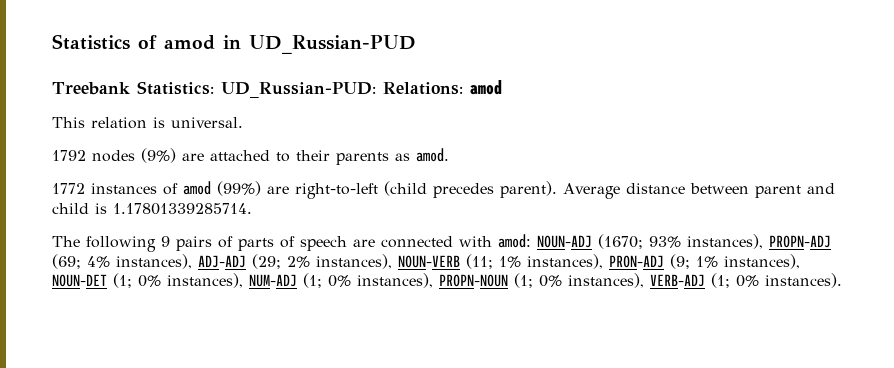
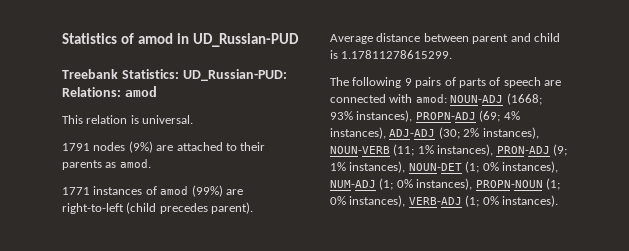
- 1792 nodes (9%) are attached to their parents as amod.
+ 1791 nodes (9%) are attached to their parents as amod.
- 1772 instances of amod (99%) are right-to-left (child precedes parent).
+ 1771 instances of amod (99%) are right-to-left (child precedes parent).
- Average distance between parent and child is 1.17801339285714.
+ Average distance between parent and child is 1.17811278615299.
- The following 9 pairs of parts of speech are connected with amod: NOUN-ADJ (1670; 93% instances), PROPN-ADJ (69; 4% instances), ADJ-ADJ (29; 2% instances), NOUN-VERB (11; 1% instances), PRON-ADJ (9; 1% instances), NOUN-DET (1; 0% instances), NUM-ADJ (1; 0% instances), PROPN-NOUN (1; 0% instances), VERB-ADJ (1; 0% instances).
+ The following 9 pairs of parts of speech are connected with amod: NOUN-ADJ (1668; 93% instances), PROPN-ADJ (69; 4% instances), ADJ-ADJ (30; 2% instances), NOUN-VERB (11; 1% instances), PRON-ADJ (9; 1% instances), NOUN-DET (1; 0% instances), NUM-ADJ (1; 0% instances), PROPN-NOUN (1; 0% instances), VERB-ADJ (1; 0% instances).

